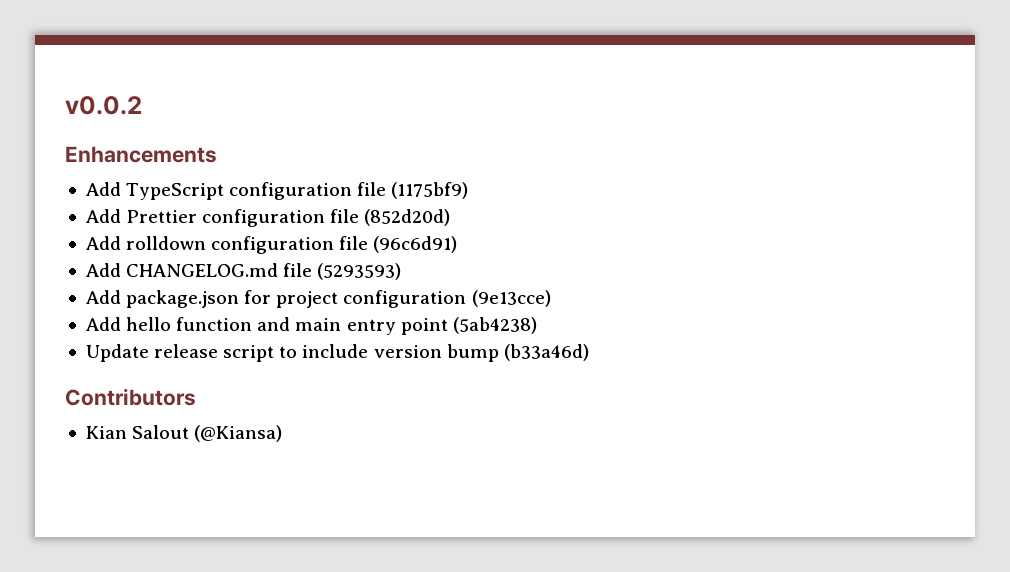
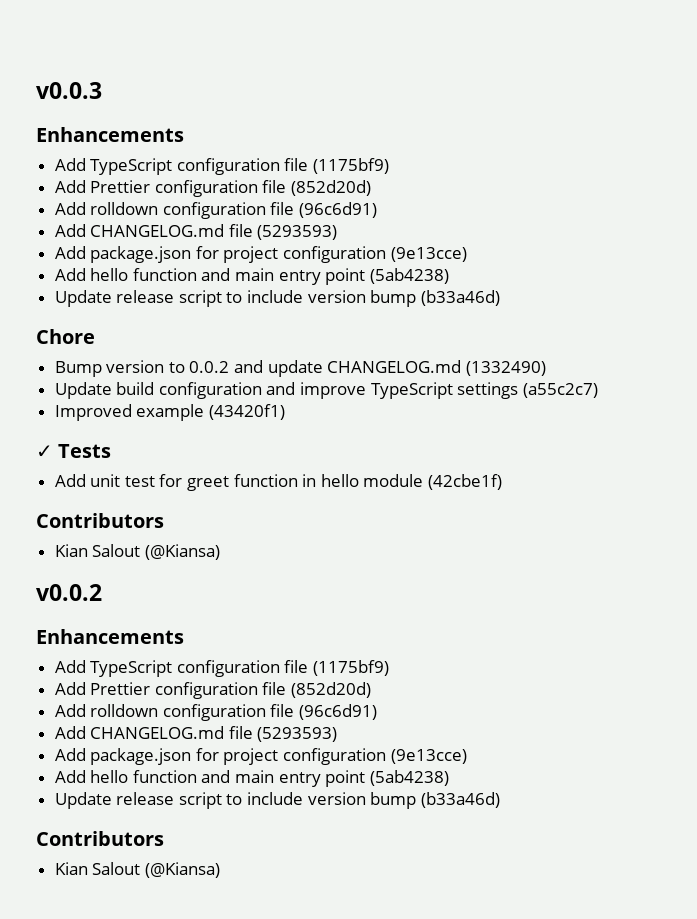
+ v0.0.3
+ Enhancements
+ Add TypeScript configuration file (1175bf9)
+ Add Prettier configuration file (852d20d)
+ Add rolldown configuration file (96c6d91)
+ Add CHANGELOG.md file (5293593)
+ Add package.json for project configuration (9e13cce)
+ Add hello function and main entry point (5ab4238)
+ Update release script to include version bump (b33a46d)
+ Chore
+ Bump version to 0.0.2 and update CHANGELOG.md (1332490)
+ Update build configuration and improve TypeScript settings (a55c2c7)
+ Improved example (43420f1)
+ ✓ Tests
+ Add unit test for greet function in hello module (42cbe1f)
+ Contributors
+ Kian Salout (@Kiansa)

